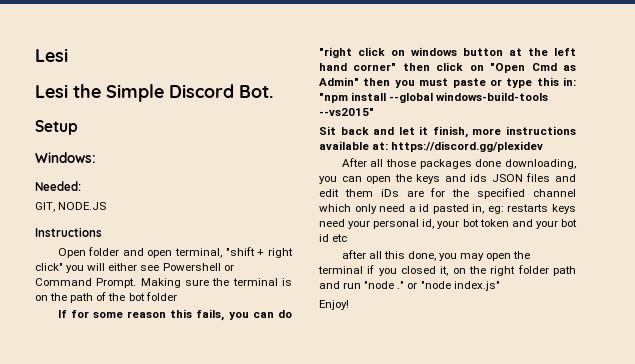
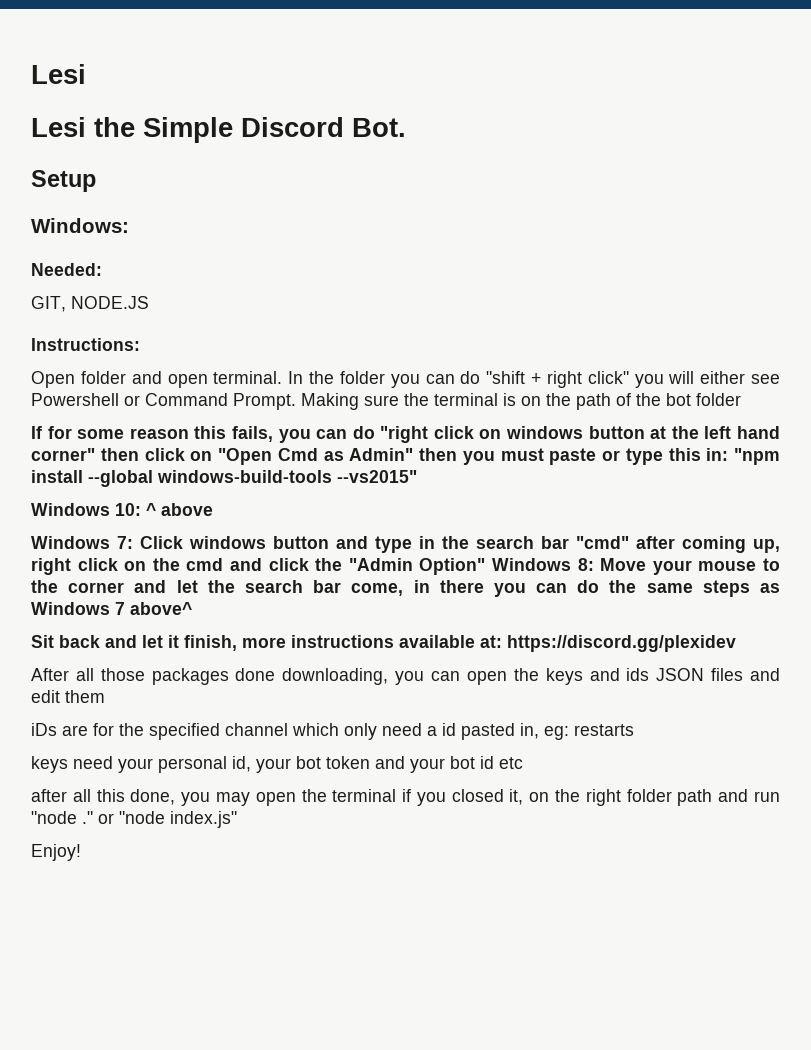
- Instructions
+ Instructions:
- Open folder and open terminal, "shift + right click" you will either see Powershell or Command Prompt.
+ Open folder and open terminal. In the folder you can do "shift + right click" you will either see Powershell or Command Prompt.
+ Windows 10: ^ above
+ Windows 7: Click windows button and type in the search bar "cmd" after coming up, right click on the cmd and click the "Admin Option" Windows 8: Move your mouse to the corner and let the search bar come, in there you can do the same steps as Windows 7 above^
- After all those packages done downloading, you can open the keys and ids JSON files and edit them iDs are for the specified channel which only need a id pasted in, eg: restarts keys need your personal id, your bot token and your bot id etc
+ After all those packages done downloading, you can open the keys and ids JSON files and edit them
+ iDs are for the specified channel which only need a id pasted in, eg: restarts
+ keys need your personal id, your bot token and your bot id etc

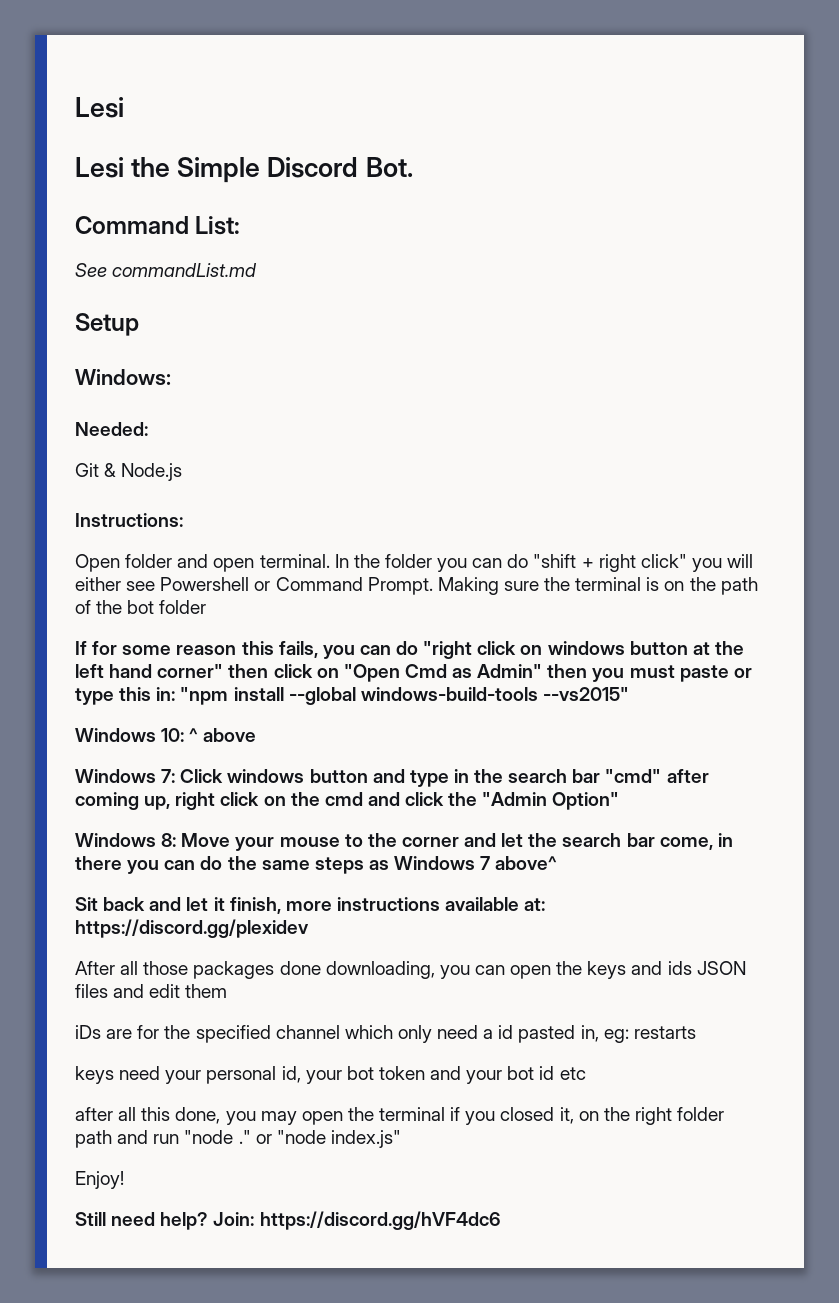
+ Command List:
+ See commandList.md
- GIT, NODE.JS
+ Git & Node.js
- Windows 7: Click windows button and type in the search bar "cmd" after coming up, right click on the cmd and click the "Admin Option" Windows 8: Move your mouse to the corner and let the search bar come, in there you can do the same steps as Windows 7 above^
+ Windows 7: Click windows button and type in the search bar "cmd" after coming up, right click on the cmd and click the "Admin Option"
+ Windows 8: Move your mouse to the corner and let the search bar come, in there you can do the same steps as Windows 7 above^
+ Still need help? Join: https://discord.gg/hVF4dc6

